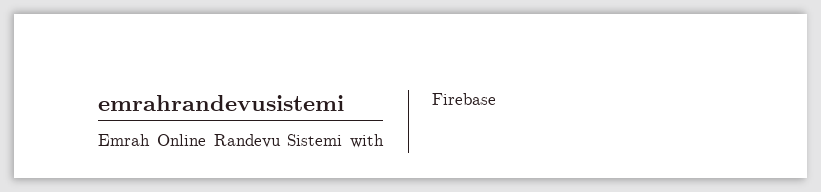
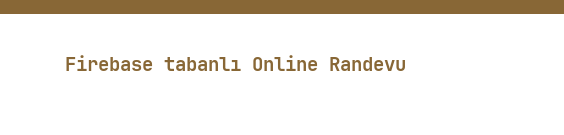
- emrahrandevusistemi
- Emrah Online Randevu Sistemi with Firebase
+ Firebase tabanlı Online Randevu

